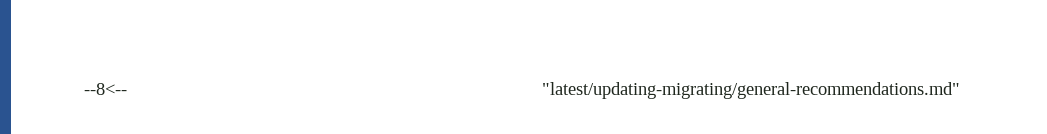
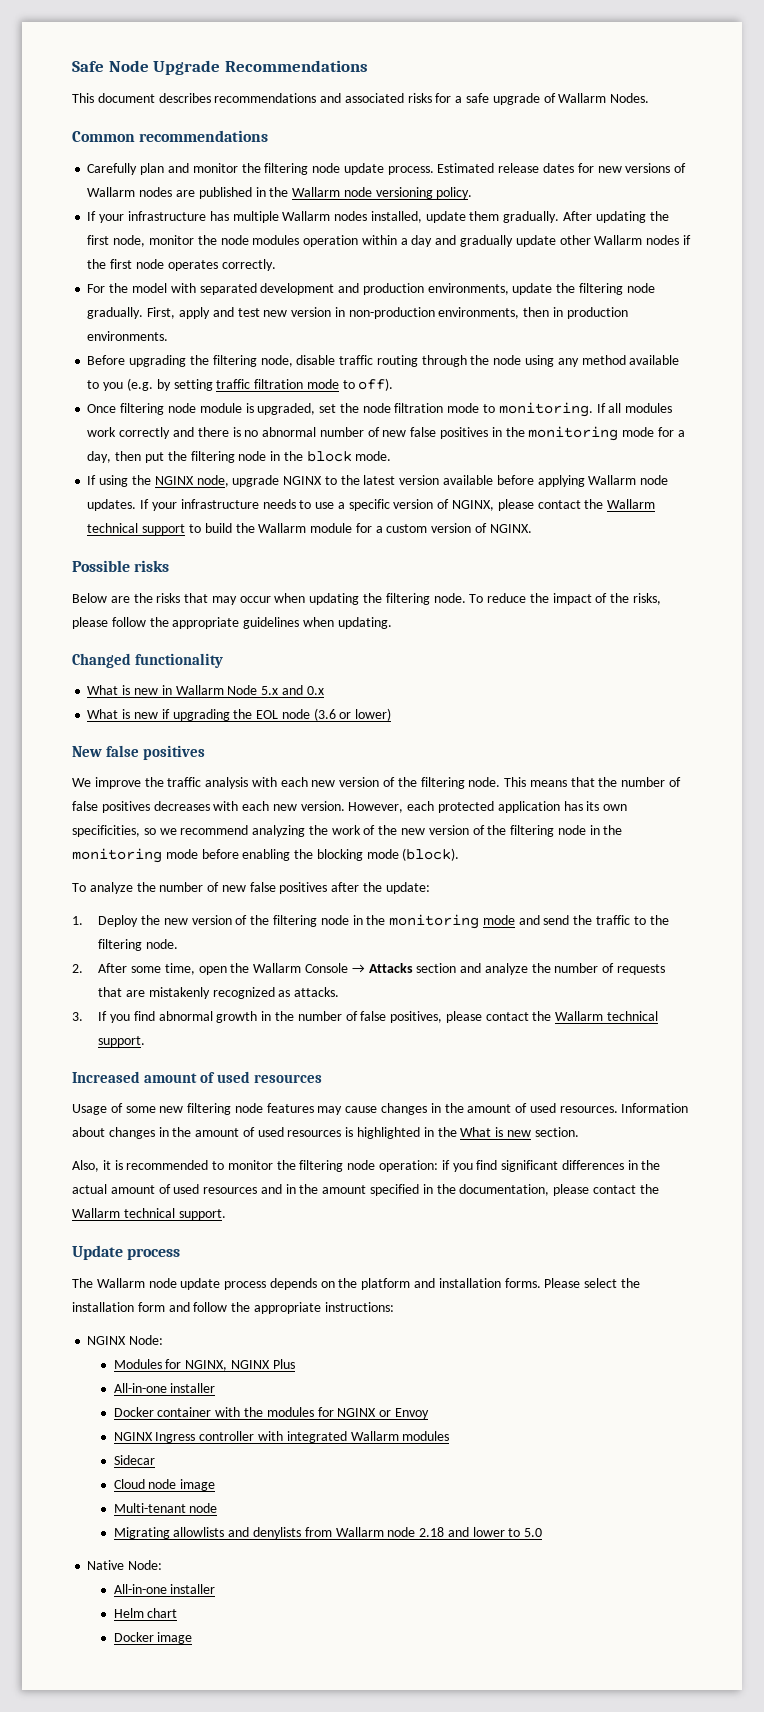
- --8<-- "latest/updating-migrating/general-recommendations.md"
+ Safe Node Upgrade Recommendations
+ This document describes recommendations and associated risks for a safe upgrade of Wallarm Nodes.
+ Common recommendations
+ Carefully plan and monitor the filtering node update process. Estimated release dates for new versions of Wallarm nodes are published in the Wallarm node versioning policy.
+ If your infrastructure has multiple Wallarm nodes installed, update them gradually. After updating the first node, monitor the node modules operation within a day and gradually update other Wallarm nodes if the first node operates correctly.
+ For the model with separated development and production environments, update the filtering node gradually. First, apply and test new version in non-production environments, then in production environments.
+ Before upgrading the filtering node, disable traffic routing through the node using any method available to you (e.g. by setting traffic filtration mode to off).
+ Once filtering node module is upgraded, set the node filtration mode to monitoring. If all modules work correctly and there is no abnormal number of new false positives in the monitoring mode for a day, then put the filtering node in the block mode.
+ If using the NGINX node, upgrade NGINX to the latest version available before applying Wallarm node updates. If your infrastructure needs to use a specific version of NGINX, please contact the Wallarm technical support to build the Wallarm module for a custom version of NGINX.
+ Possible risks
+ Below are the risks that may occur when updating the filtering node. To reduce the impact of the risks, please follow the appropriate guidelines when updating.
+ Changed functionality
+ What is new in Wallarm Node 5.x and 0.x
+ What is new if upgrading the EOL node (3.6 or lower)
+ New false positives
+ We improve the traffic analysis with each new version of the filtering node. This means that the number of false positives decreases with each new version. However, each protected application has its own specificities, so we recommend analyzing the work of the new version of the filtering node in the monitoring mode before enabling the blocking mode (block).
+ To analyze the number of new false positives after the update:
+ 1. Deploy the new version of the filtering node in the monitoring mode and send the traffic to the filtering node.
+ 2. After some time, open the Wallarm Console → Attacks section and analyze the number of requests that are mistakenly recognized as attacks.
+ 3. If you find abnormal growth in the number of false positives, please contact the Wallarm technical support.
+ Increased amount of used resources
+ Usage of some new filtering node features may cause changes in the amount of used resources. Information about changes in the amount of used resources is highlighted in the What is new section.
+ Also, it is recommended to monitor the filtering node operation: if you find significant differences in the actual amount of used resources and in the amount specified in the documentation, please contact the Wallarm technical support.
+ Update process
+ The Wallarm node update process depends on the platform and installation forms. Please select the installation form and follow the appropriate instructions:
+ NGINX Node:
+ Modules for NGINX, NGINX Plus
+ All-in-one installer
+ Docker container with the modules for NGINX or Envoy
+ NGINX Ingress controller with integrated Wallarm modules
+ Sidecar
+ Cloud node image
+ Multi-tenant node
+ Migrating allowlists and denylists from Wallarm node 2.18 and lower to 5.0
+ Native Node:
+ All-in-one installer
+ Helm chart
+ Docker image

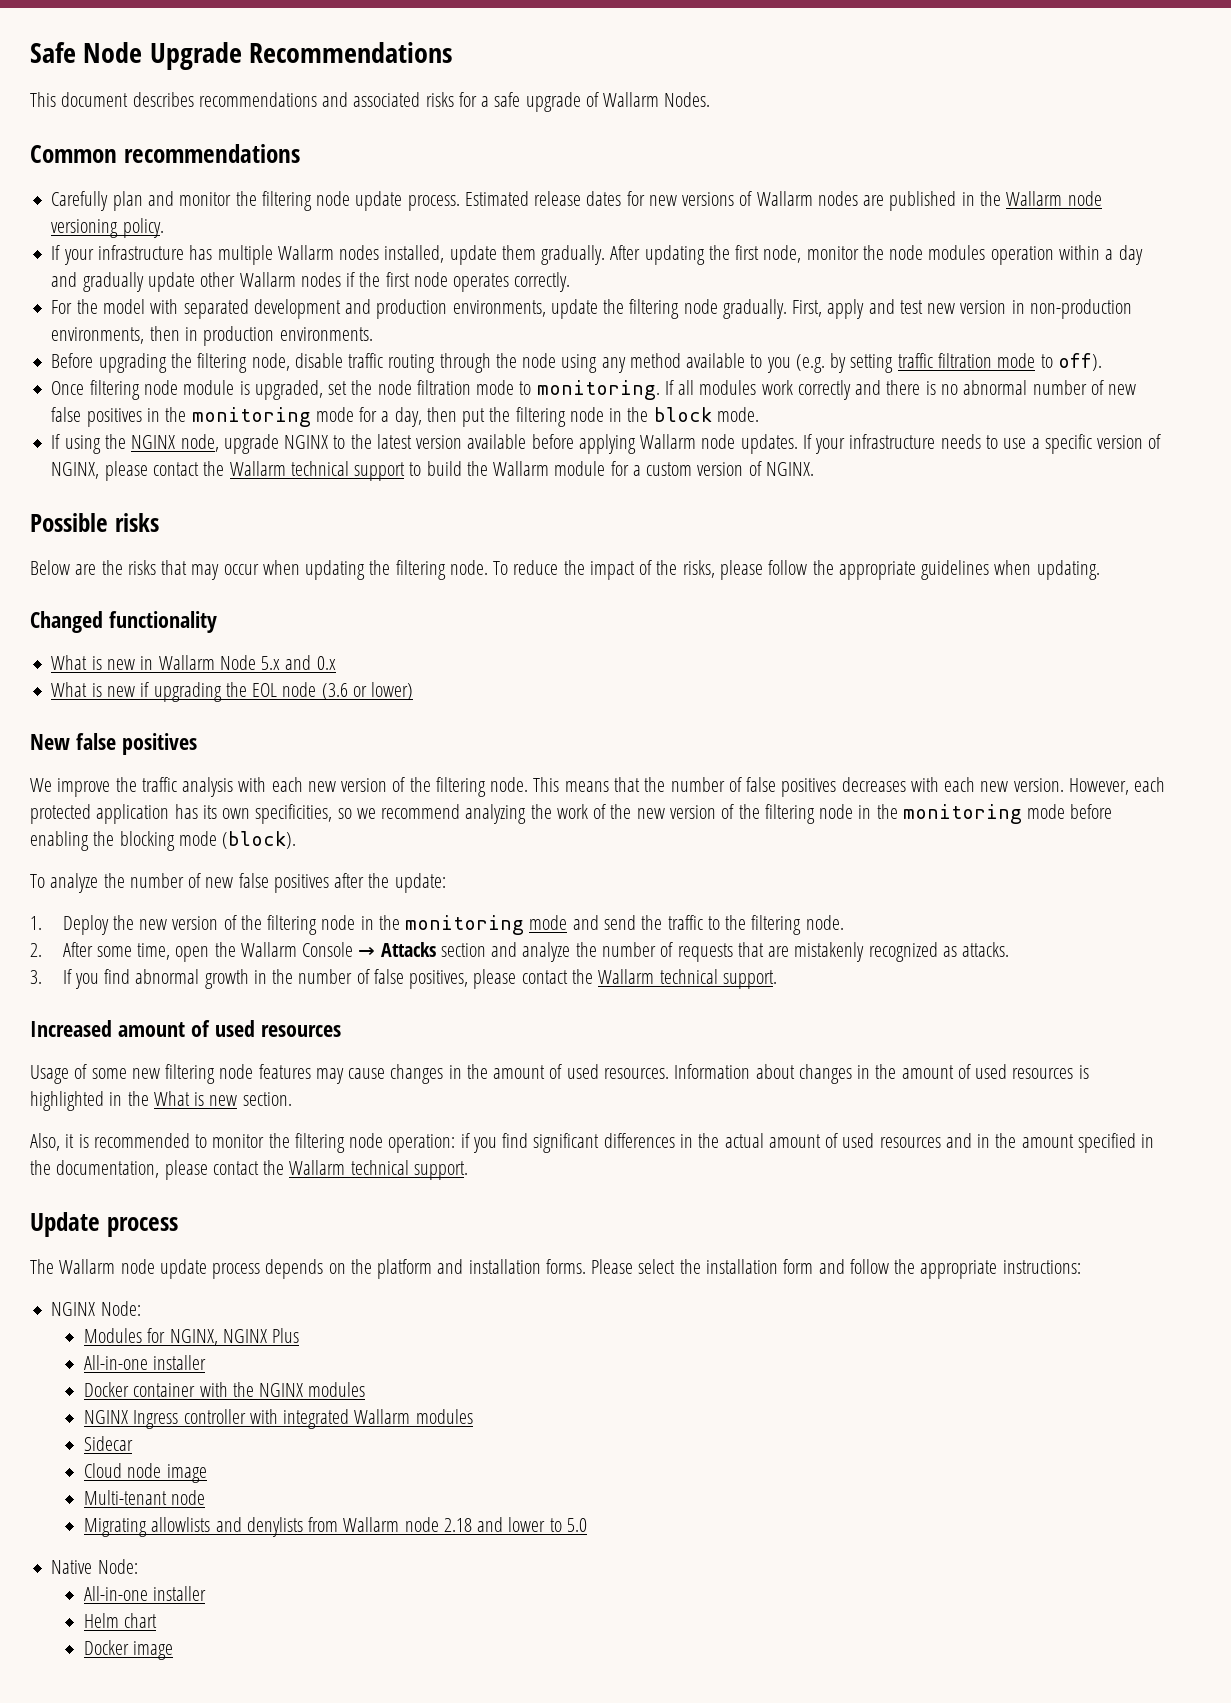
- Docker container with the modules for NGINX or Envoy
+ Docker container with the NGINX modules

